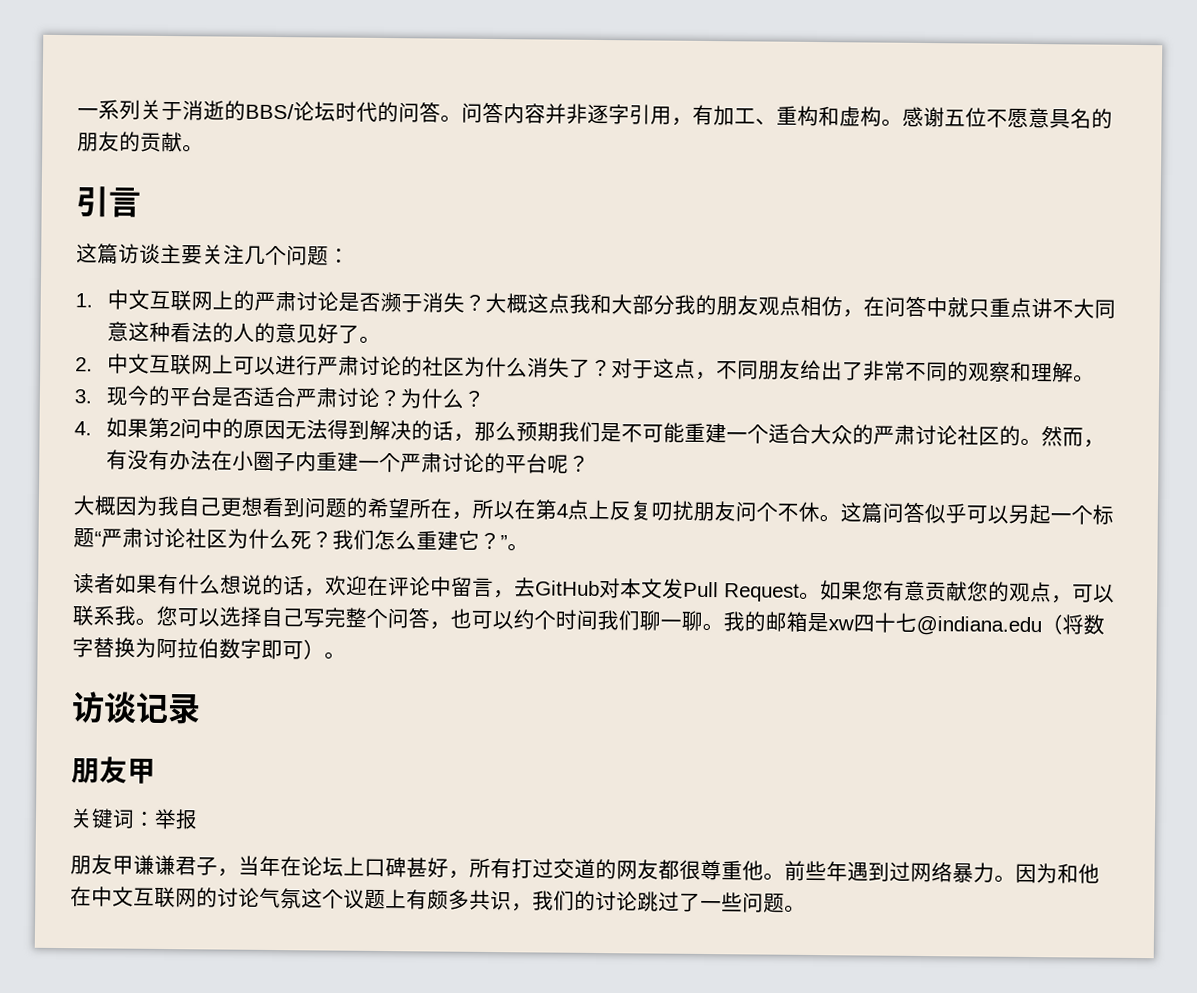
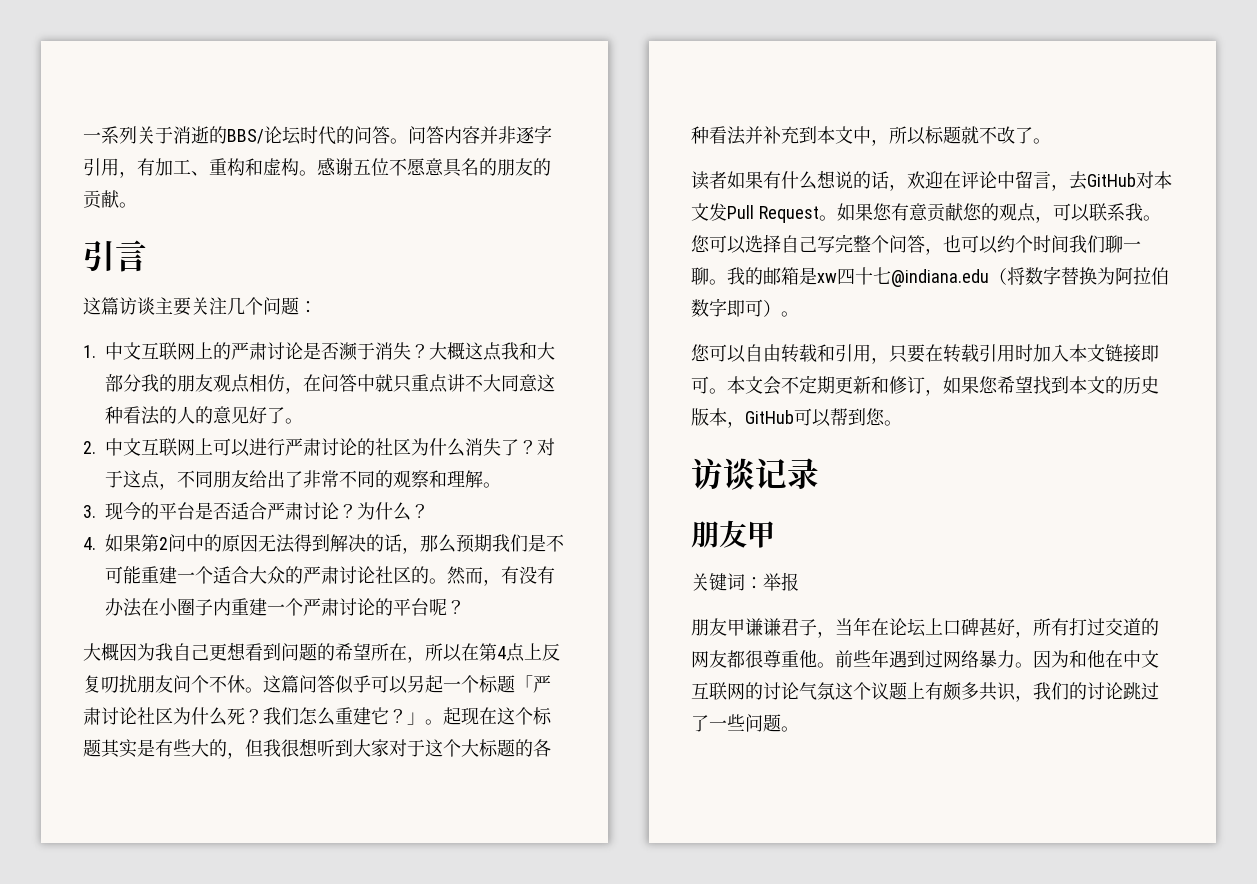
- 这篇问答似乎可以另起一个标题“严肃讨论社区为什么死？
+ 这篇问答似乎可以另起一个标题「严肃讨论社区为什么死？
- 我们怎么重建它？”。
+ 我们怎么重建它？」。起现在这个标题其实是有些大的，但我很想听到大家对于这个大标题的各种看法并补充到本文中，所以标题就不改了。
+ 您可以自由转载和引用，只要在转载引用时加入本文链接即可。本文会不定期更新和修订，如果您希望找到本文的历史版本，GitHub可以帮到您。

